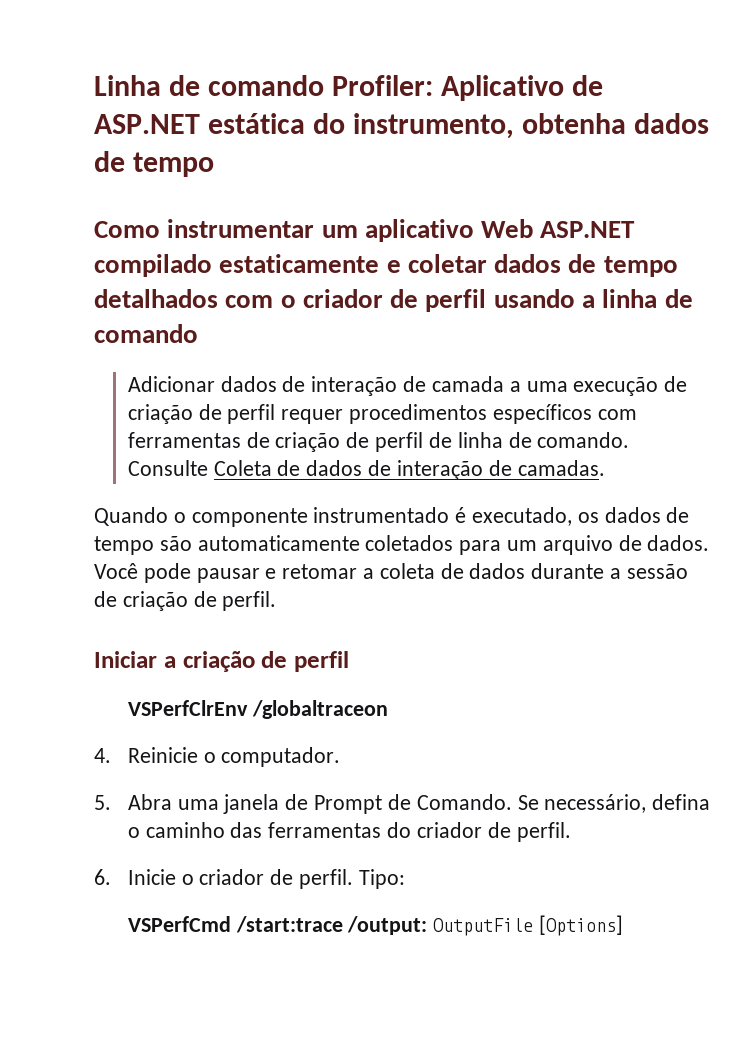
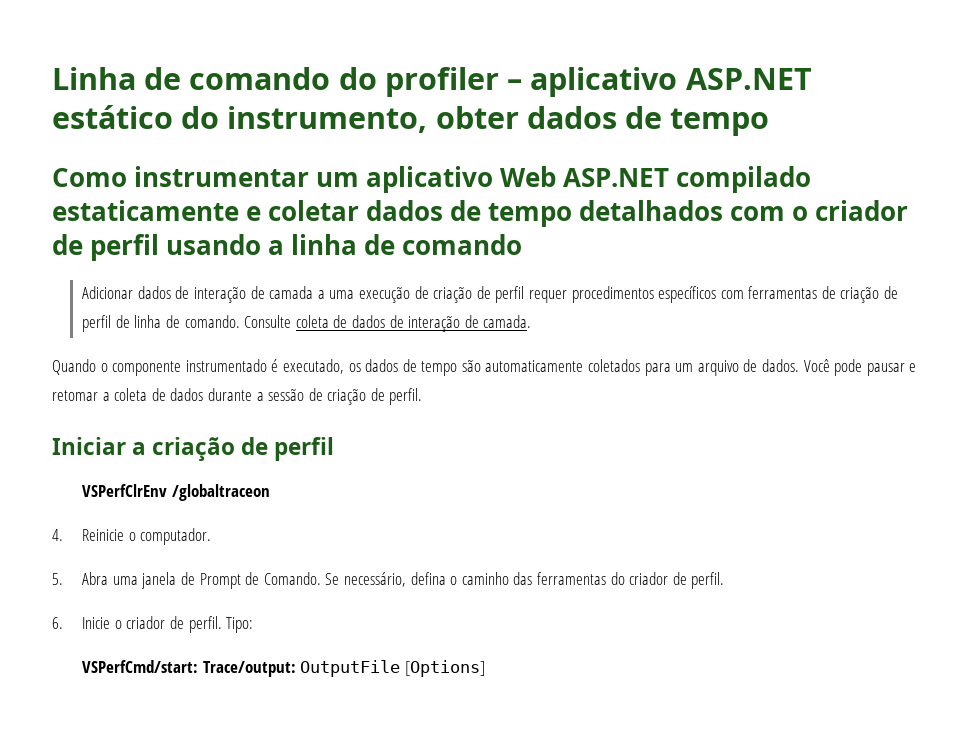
- Linha de comando Profiler: Aplicativo de ASP.NET estática do instrumento, obtenha dados de tempo
+ Linha de comando do profiler – aplicativo ASP.NET estático do instrumento, obter dados de tempo
- Consulte Coleta de dados de interação de camadas.
+ Consulte coleta de dados de interação de camada.
- VSPerfCmd /start:trace /output: OutputFile [Options]
+ VSPerfCmd/start: Trace/output: OutputFile [Options]

